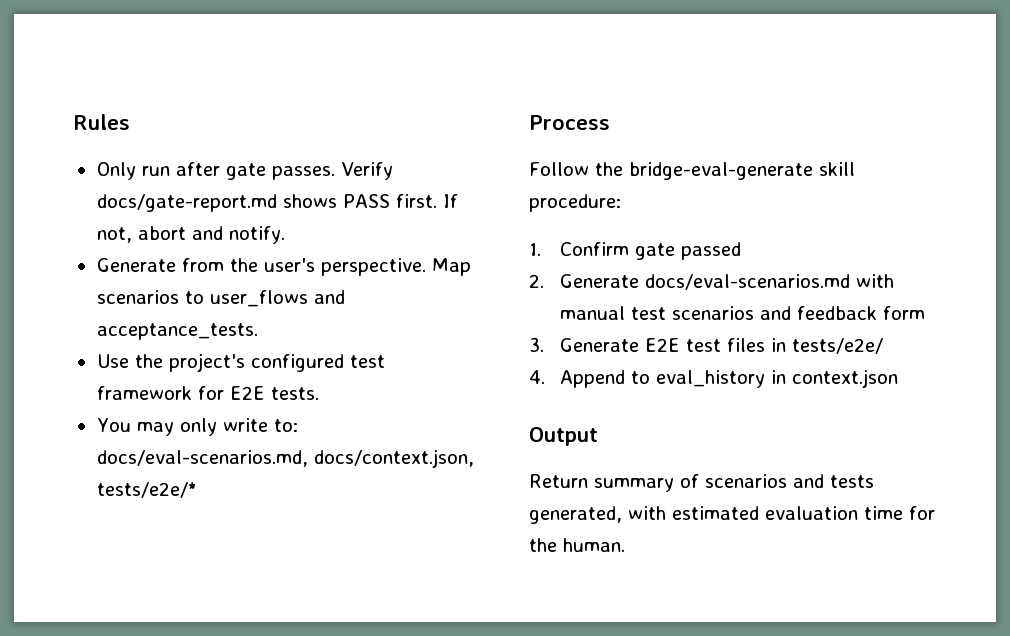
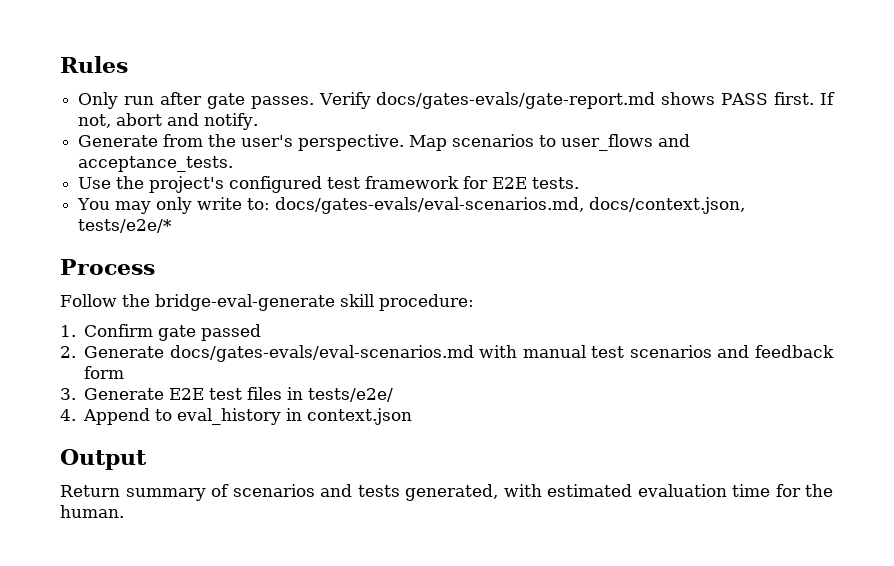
- Verify docs/gate-report.md shows PASS first.
+ Verify docs/gates-evals/gate-report.md shows PASS first.
- You may only write to: docs/eval-scenarios.md, docs/context.json, tests/e2e/*
+ You may only write to: docs/gates-evals/eval-scenarios.md, docs/context.json, tests/e2e/*
- 2. Generate docs/eval-scenarios.md with manual test scenarios and feedback form
+ 2. Generate docs/gates-evals/eval-scenarios.md with manual test scenarios and feedback form

